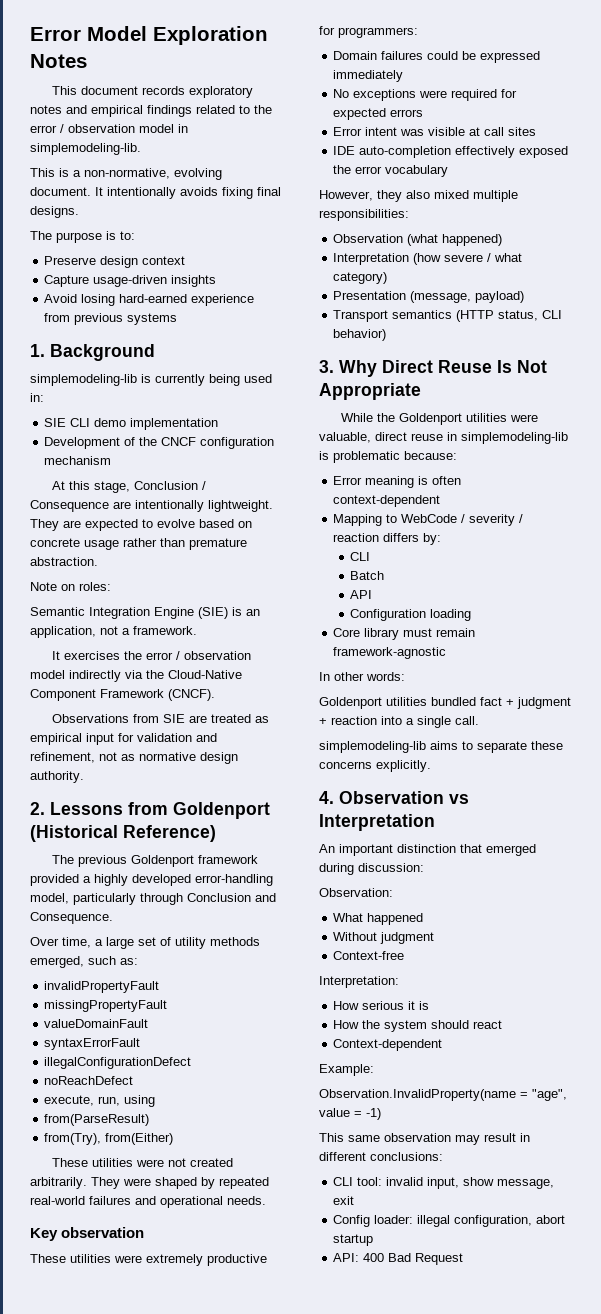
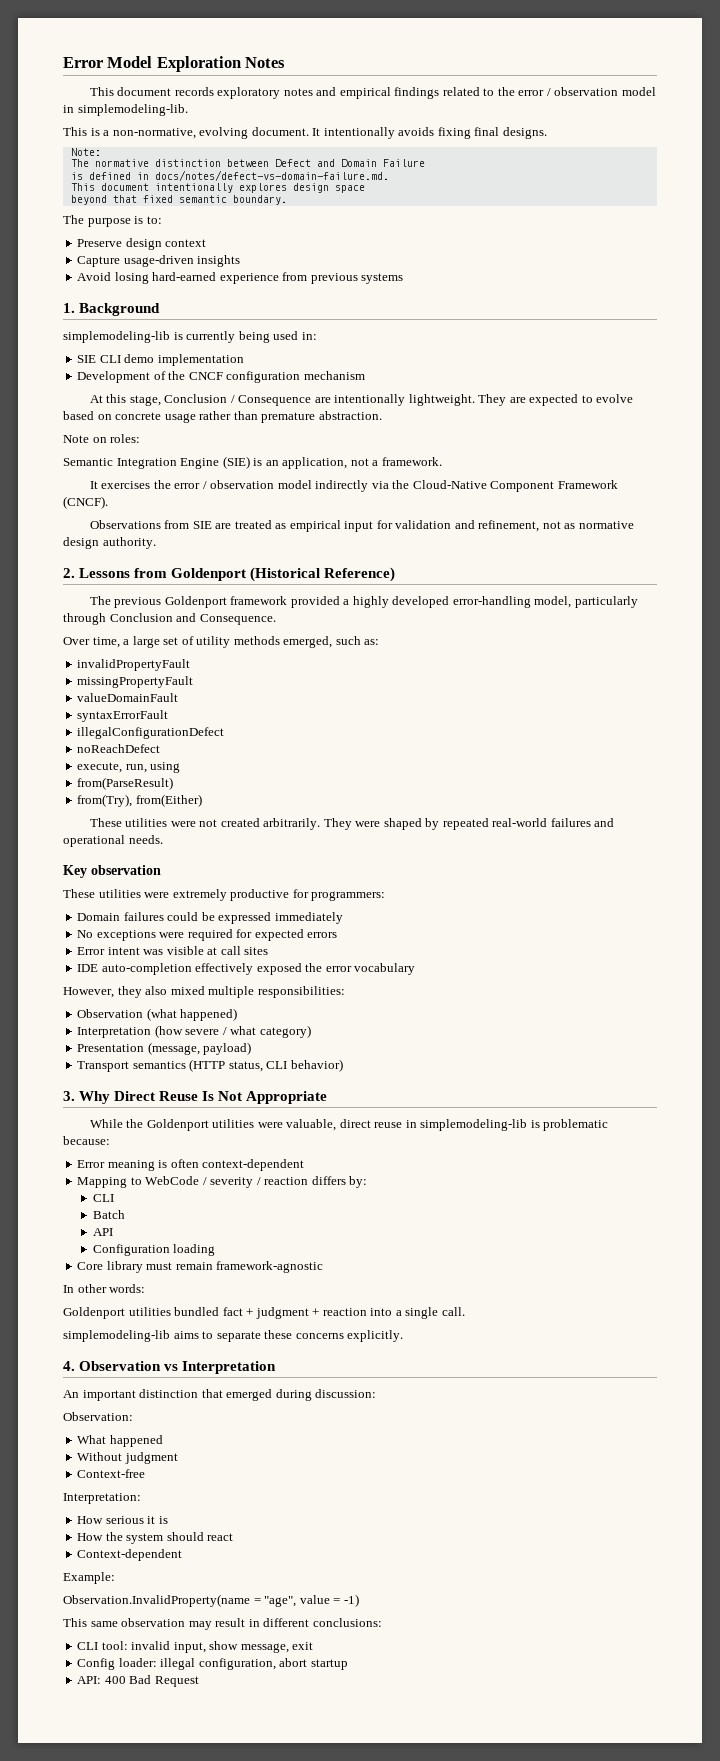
+ Note:
+ The normative distinction between Defect and Domain Failure
+ is defined in docs/notes/defect-vs-domain-failure.md.
+ This document intentionally explores design space
+ beyond that fixed semantic boundary.

